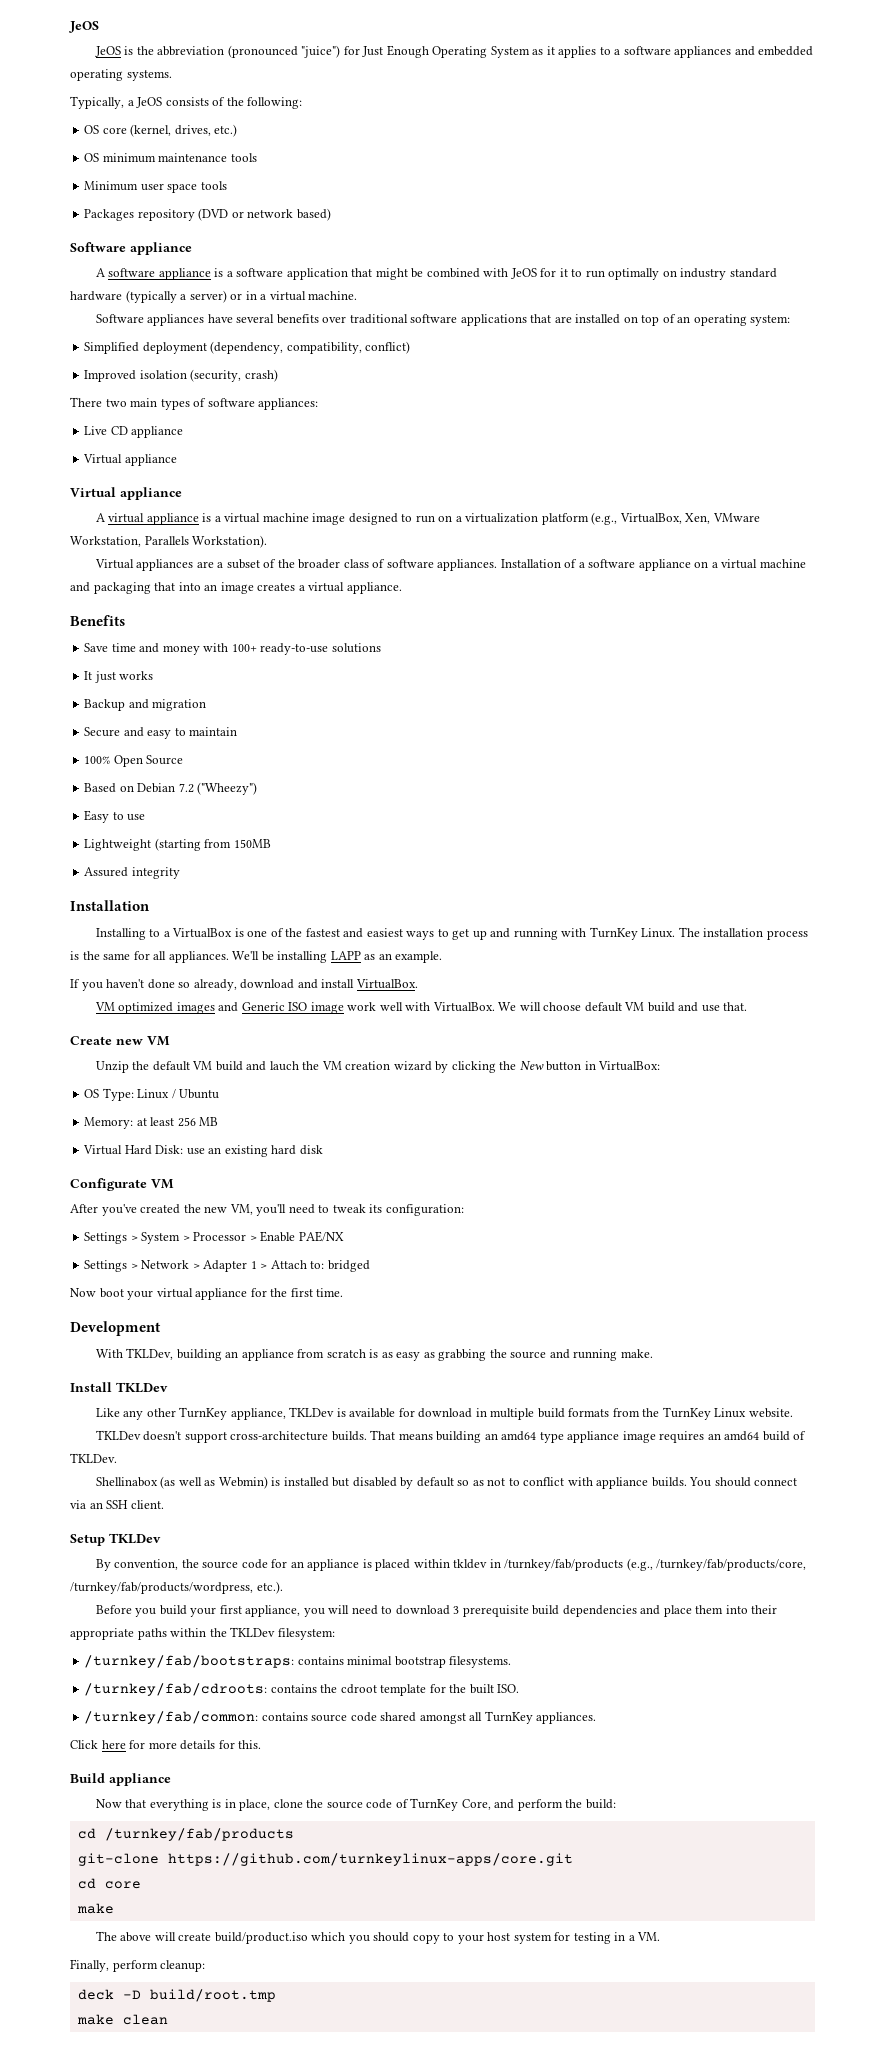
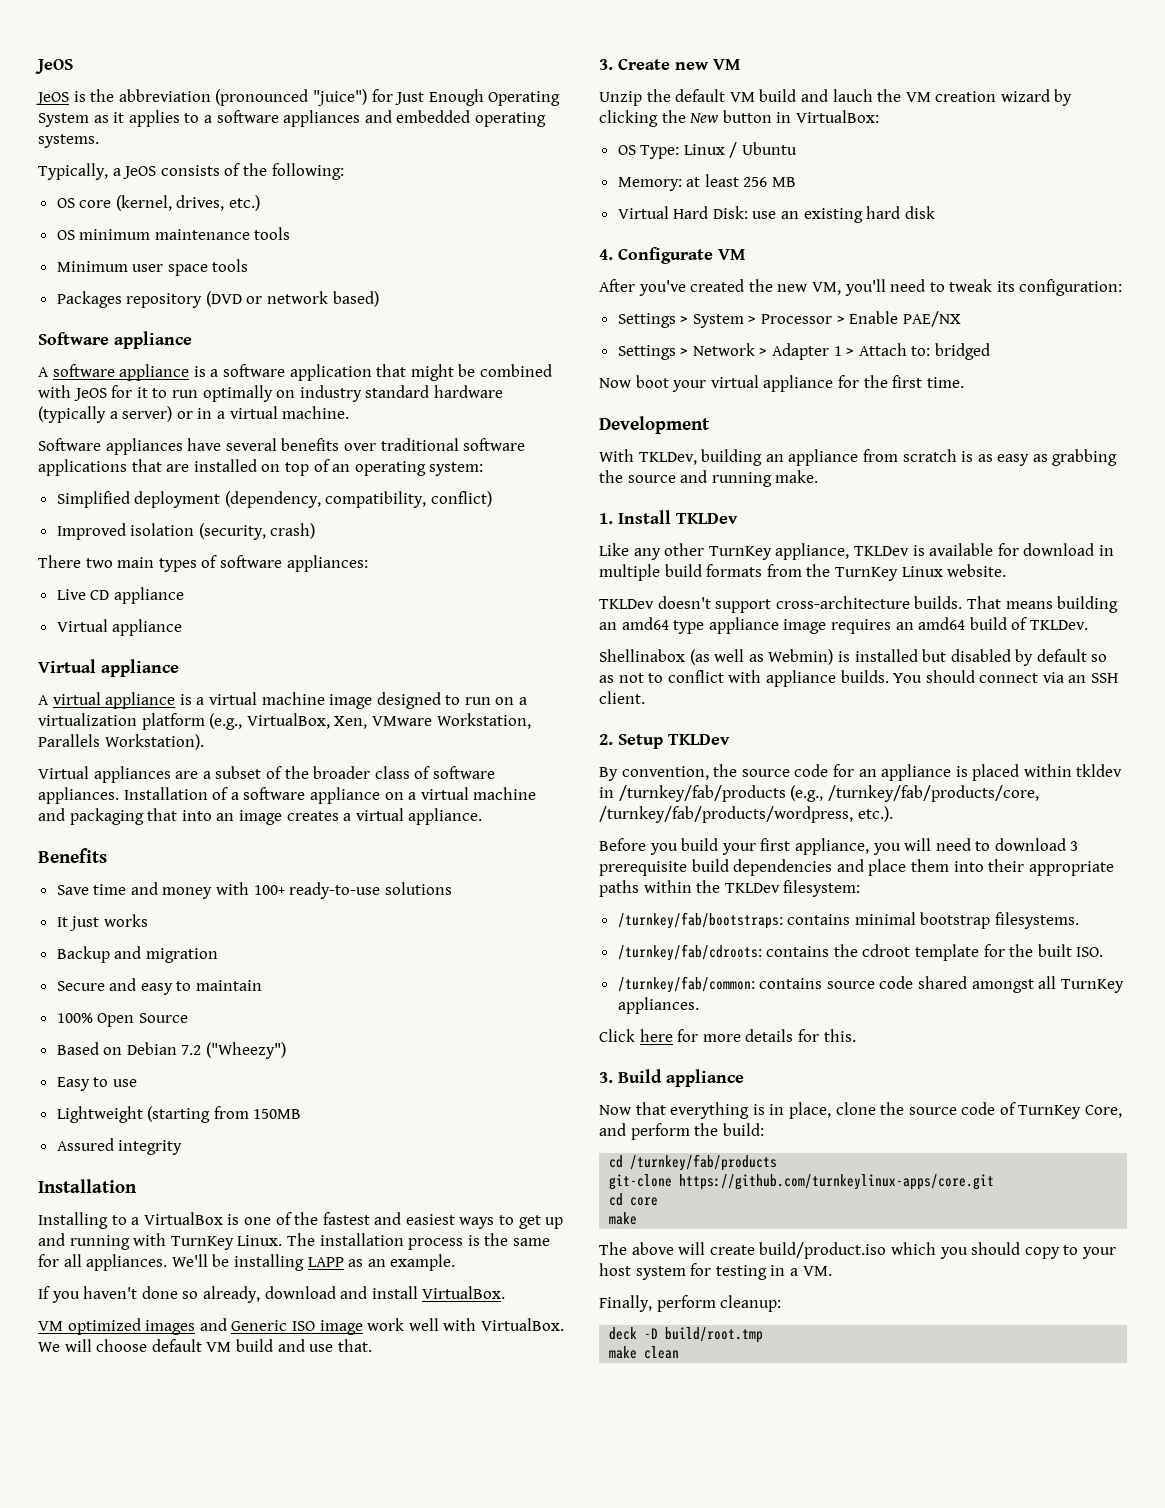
- Create new VM
+ 3. Create new VM
- Configurate VM
+ 4. Configurate VM
- Install TKLDev
+ 1. Install TKLDev
- Setup TKLDev
+ 2. Setup TKLDev
- Build appliance
+ 3. Build appliance

